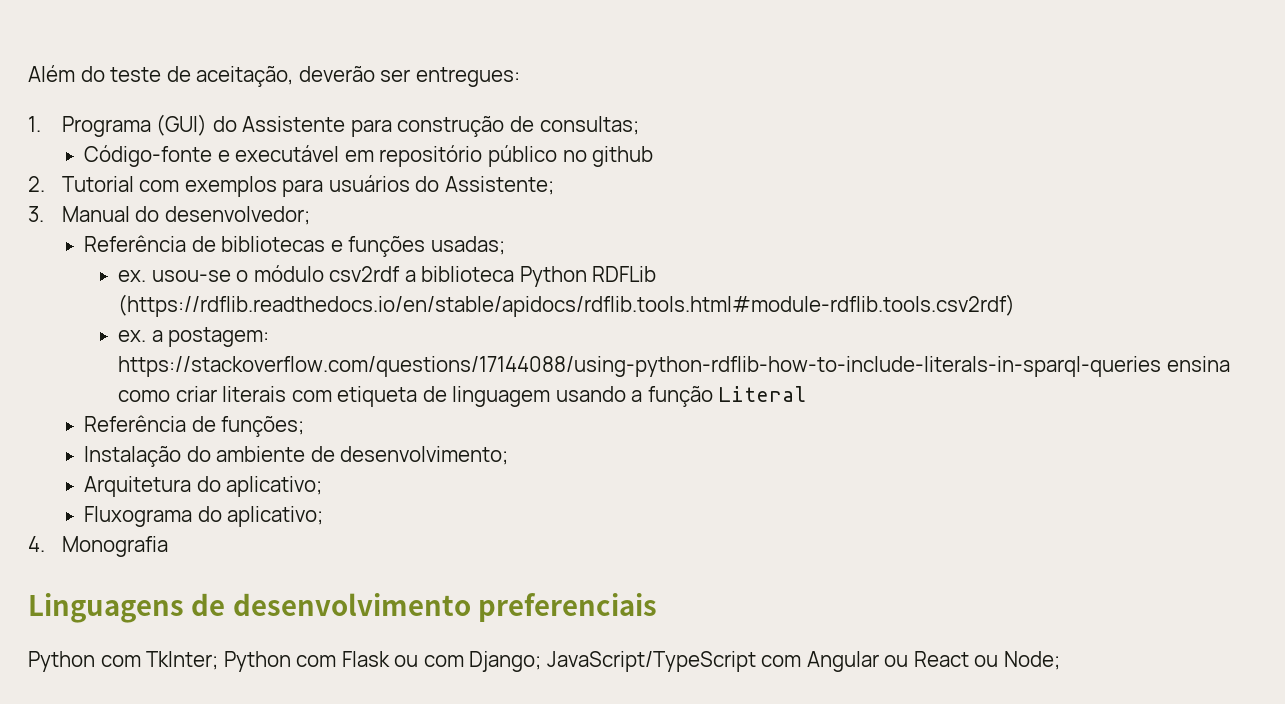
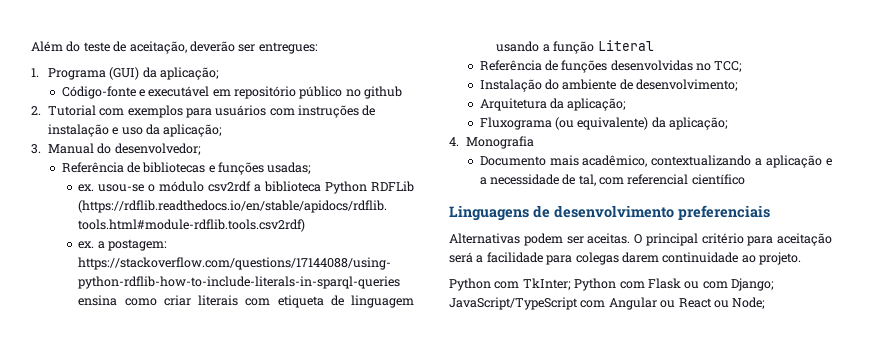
- 1. Programa (GUI) do Assistente para construção de consultas;
+ 1. Programa (GUI) da aplicação;
- 2. Tutorial com exemplos para usuários do Assistente;
+ 2. Tutorial com exemplos para usuários com instruções de instalação e uso da aplicação;
- Referência de funções;
+ Referência de funções desenvolvidas no TCC;
- Arquitetura do aplicativo;
+ Arquitetura da aplicação;
- Fluxograma do aplicativo;
+ Fluxograma (ou equivalente) da aplicação;
  4. Monografia
+ Documento mais acadêmico, contextualizando a aplicação e a necessidade de tal, com referencial científico
  Linguagens de desenvolvimento preferenciais
+ Alternativas podem ser aceitas. O principal critério para aceitação será a facilidade para colegas darem continuidade ao projeto.

